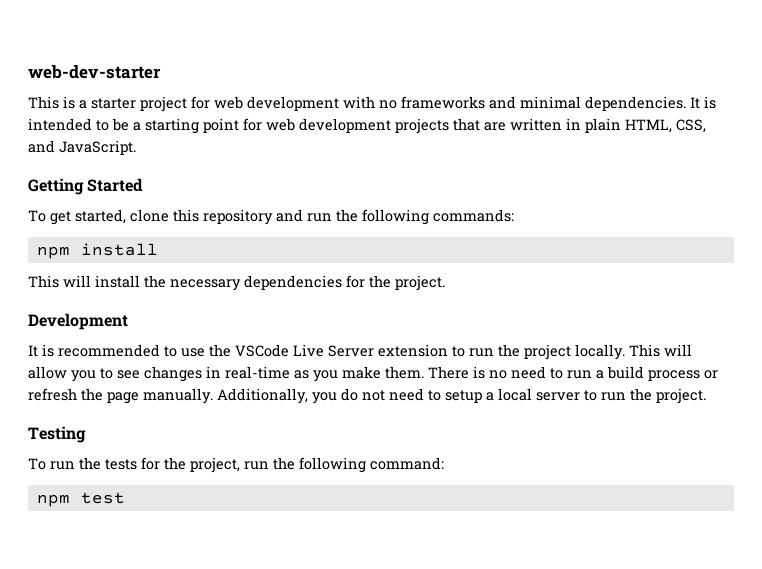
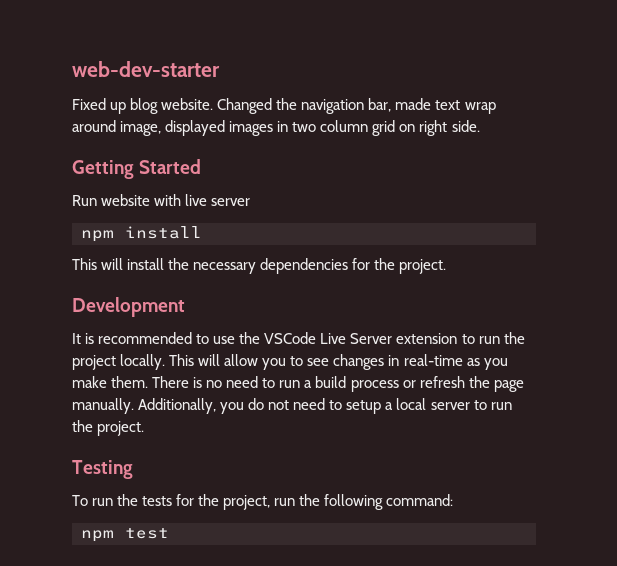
- This is a starter project for web development with no frameworks and minimal dependencies. It is intended to be a starting point for web development projects that are written in plain HTML, CSS, and JavaScript.
+ Fixed up blog website. Changed the navigation bar, made text wrap around image, displayed images in two column grid on right side.
  Getting Started
- To get started, clone this repository and run the following commands:
+ Run website with live server

